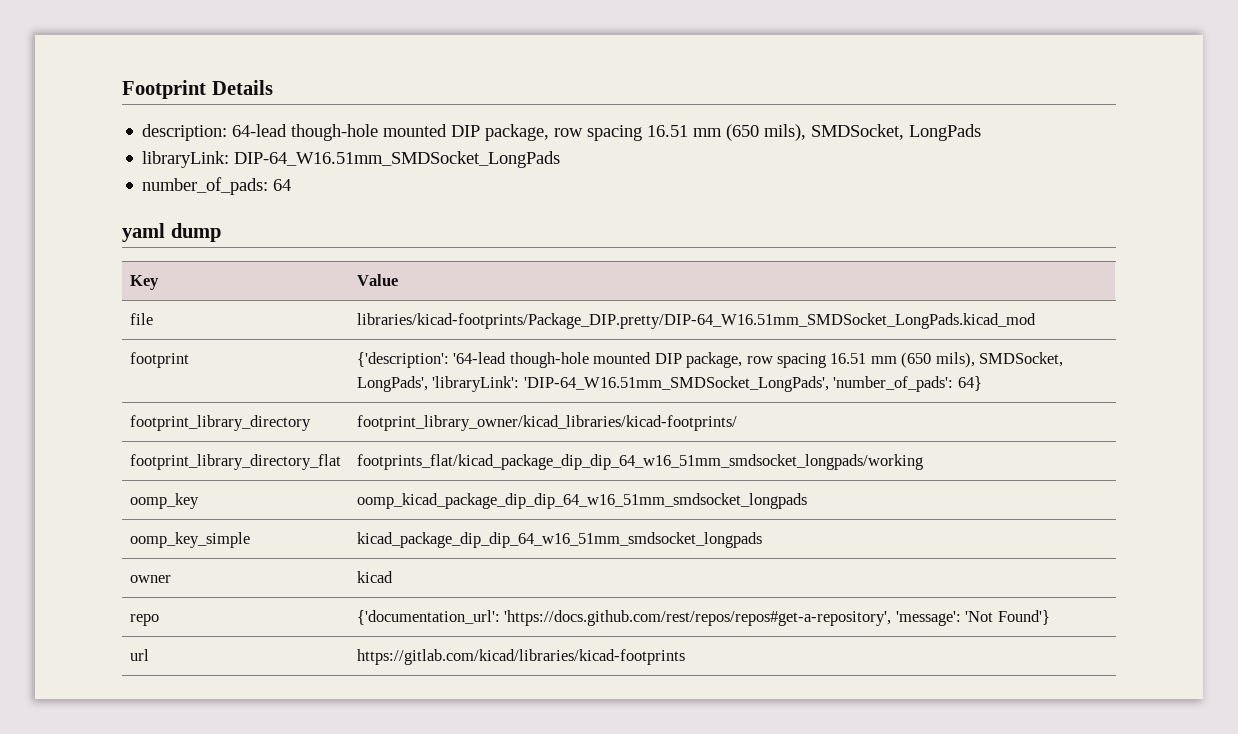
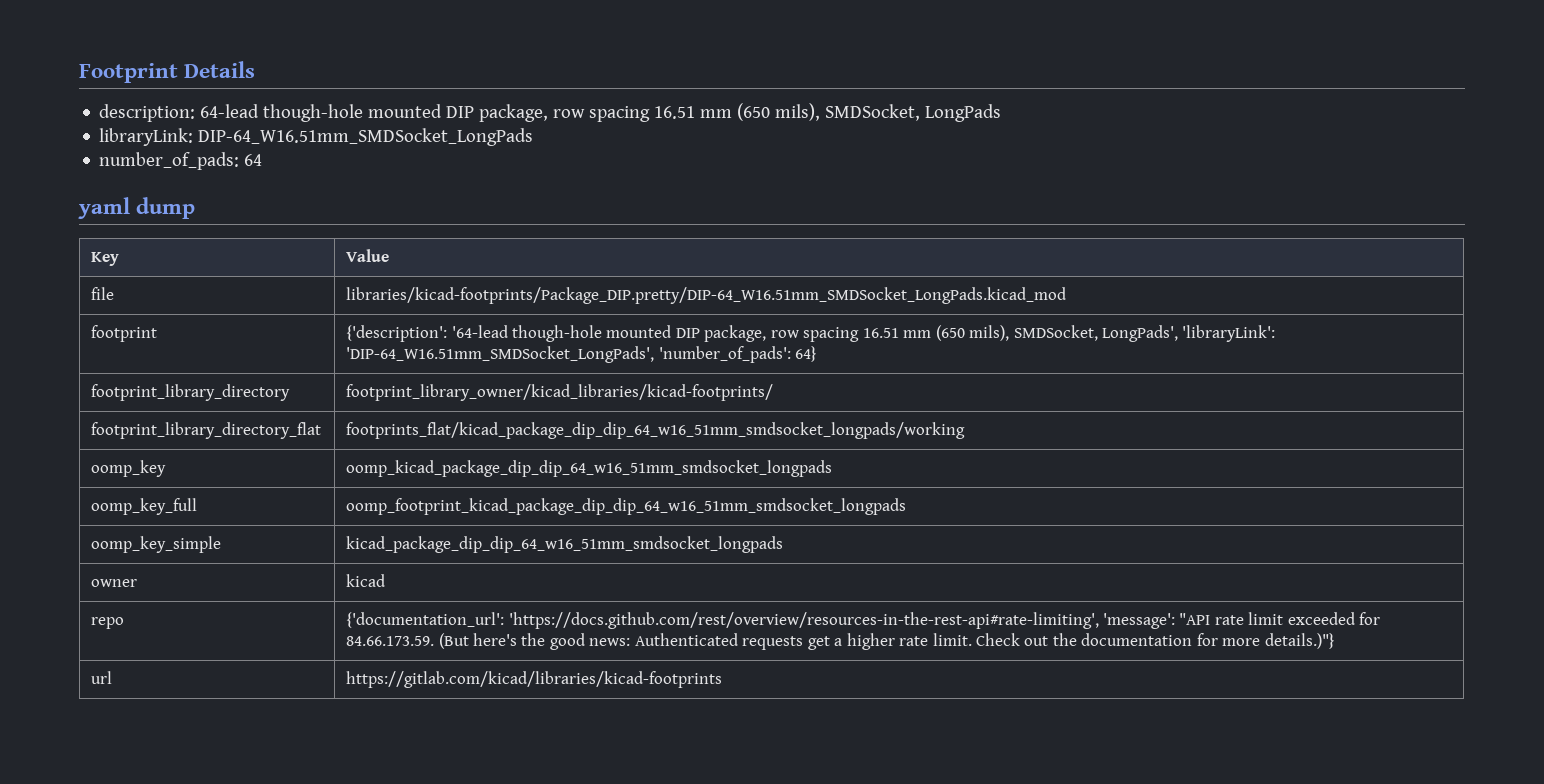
+ oomp_key_full | oomp_footprint_kicad_package_dip_dip_64_w16_51mm_smdsocket_longpads
- repo | {'documentation_url': 'https://docs.github.com/rest/repos/repos#get-a-repository', 'message': 'Not Found'}
+ repo | {'documentation_url': 'https://docs.github.com/rest/overview/resources-in-the-rest-api#rate-limiting', 'message': "API rate limit exceeded for 84.66.173.59. (But here's the good news: Authenticated requests get a higher rate limit. Check out the documentation for more details.)"}

